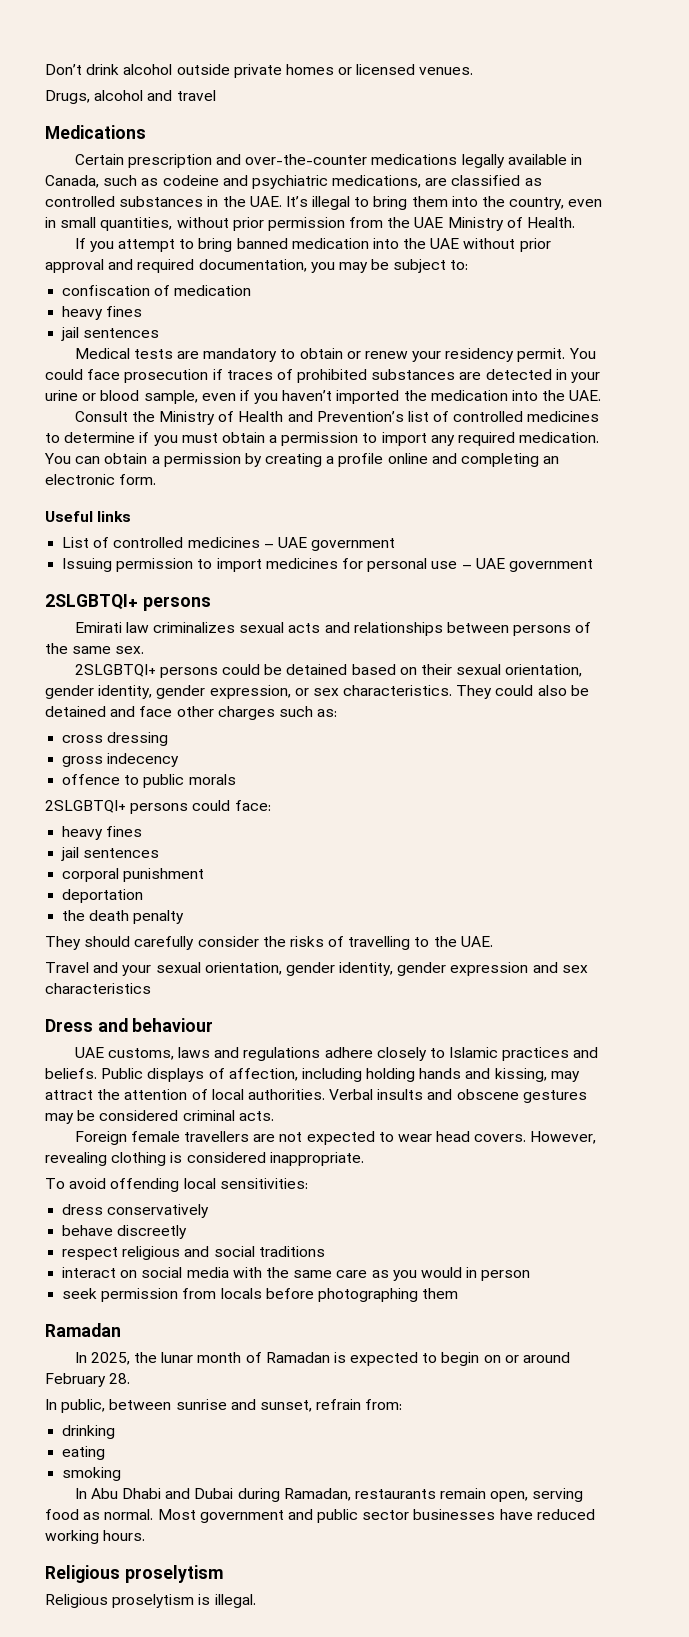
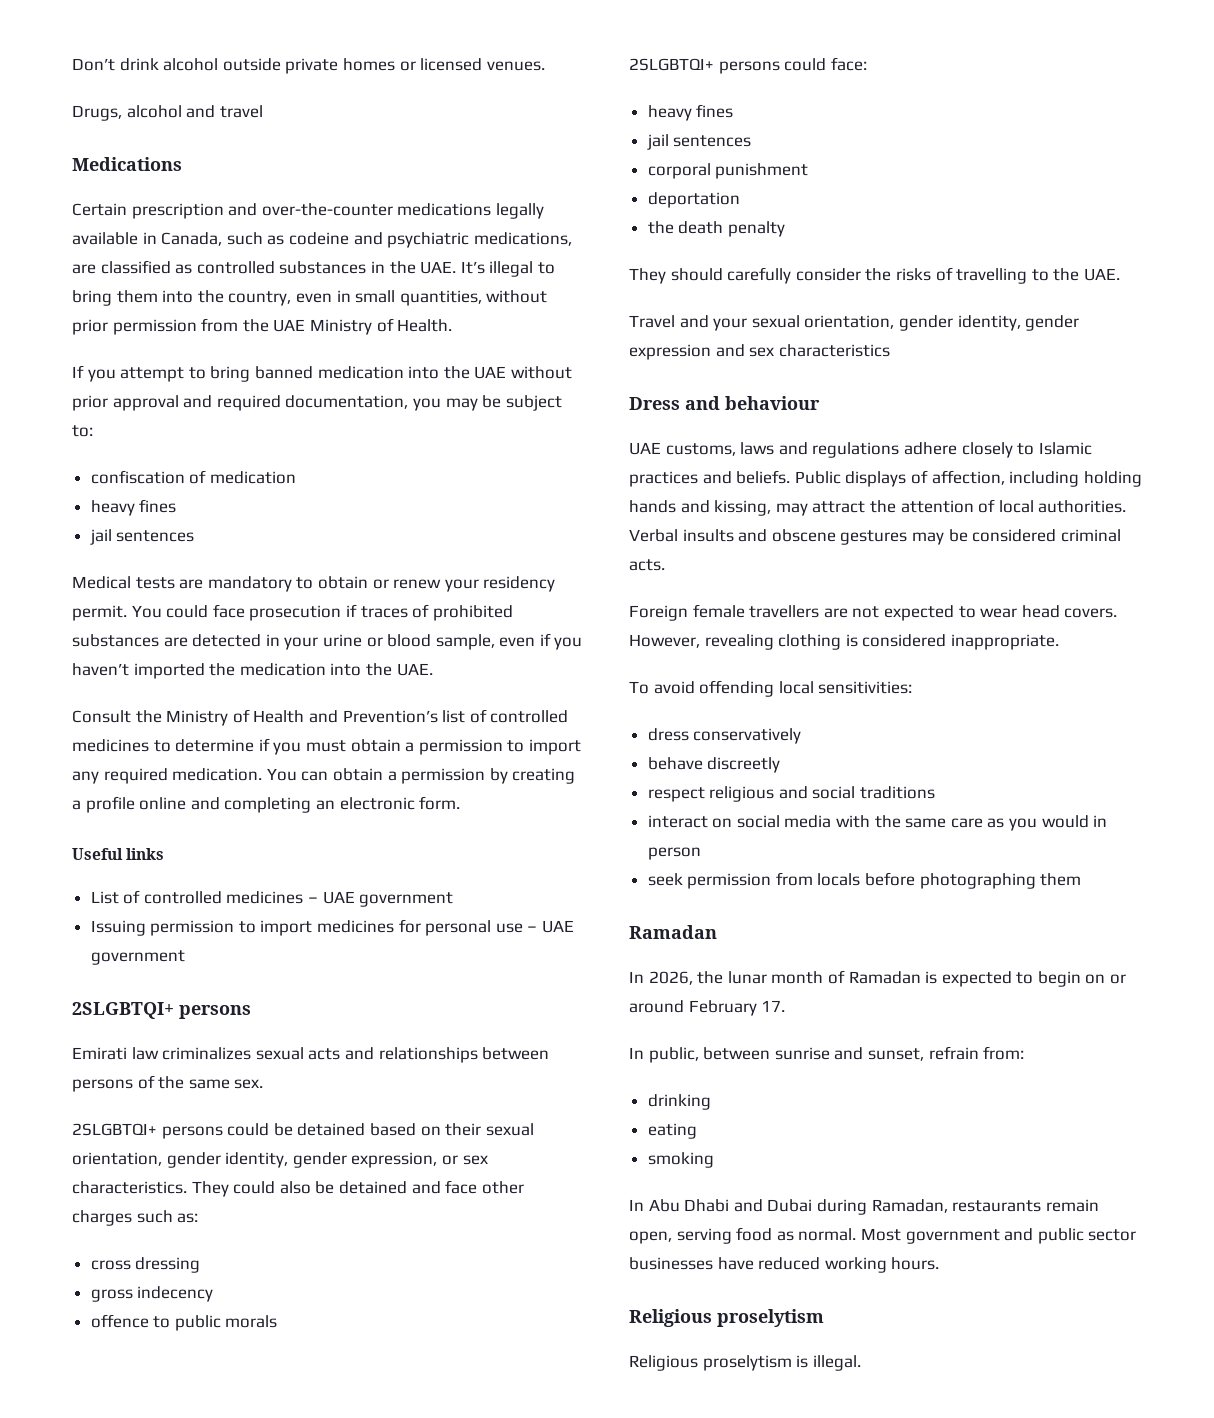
- In 2025, the lunar month of Ramadan is expected to begin on or around February 28.
+ In 2026, the lunar month of Ramadan is expected to begin on or around February 17.

